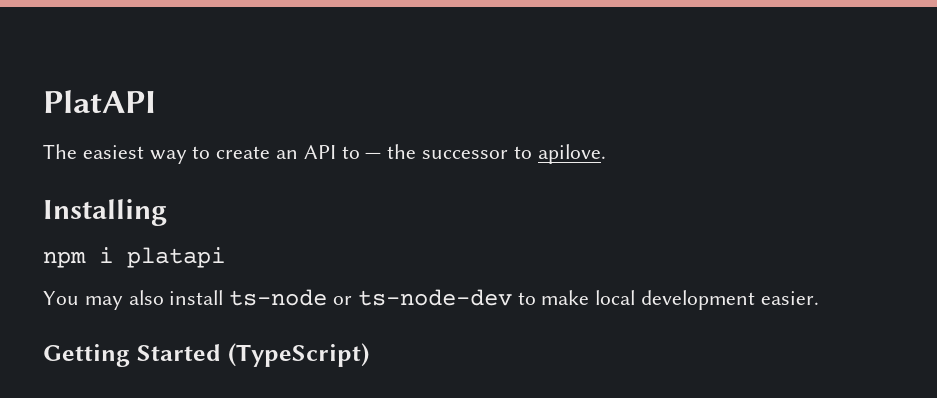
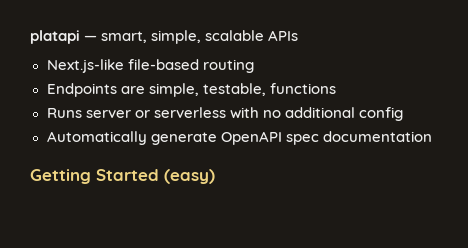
- PlatAPI
- The easiest way to create an API to — the successor to apilove.
- Installing
- npm i platapi
- You may also install ts-node or ts-node-dev to make local development easier.
+ platapi — smart, simple, scalable APIs
+ Next.js-like file-based routing
+ Endpoints are simple, testable, functions
+ Runs server or serverless with no additional config
+ Automatically generate OpenAPI spec documentation
- Getting Started (TypeScript)
+ Getting Started (easy)

